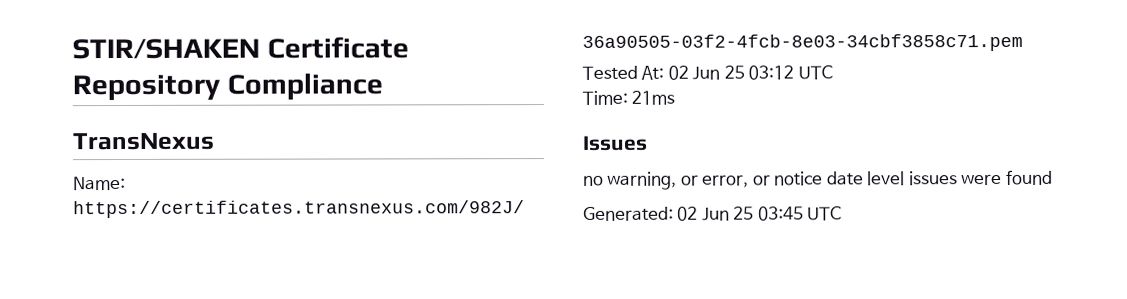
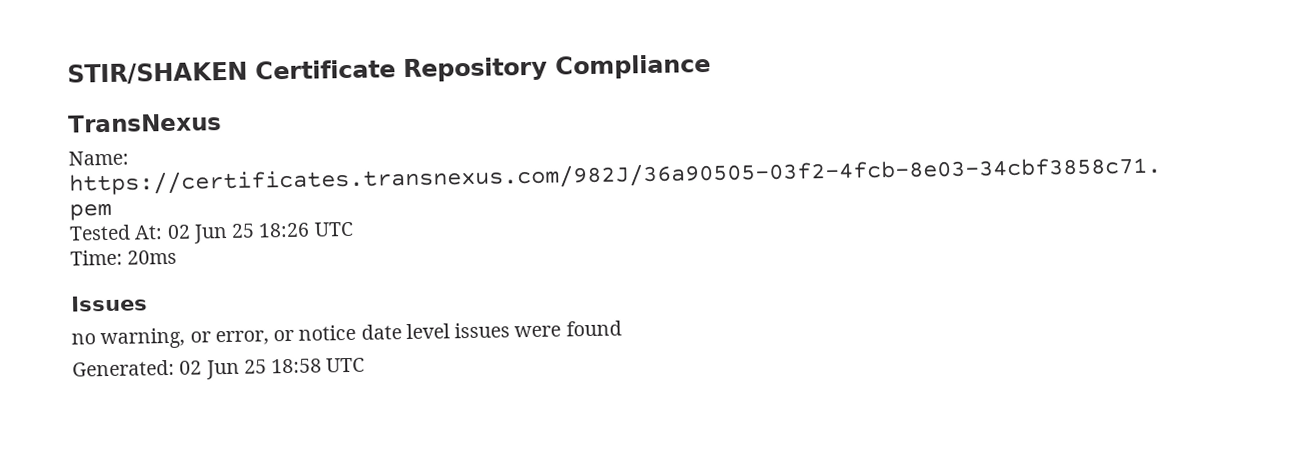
- Tested At: 02 Jun 25 03:12 UTC
+ Tested At: 02 Jun 25 18:26 UTC
- Time: 21ms
+ Time: 20ms
- Generated: 02 Jun 25 03:45 UTC
+ Generated: 02 Jun 25 18:58 UTC

